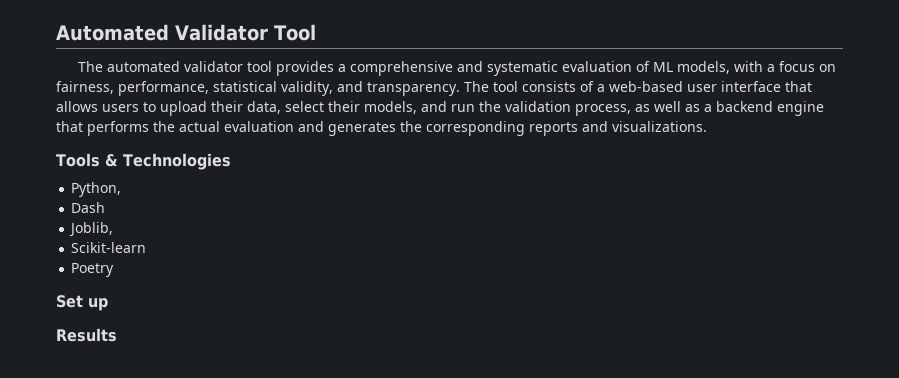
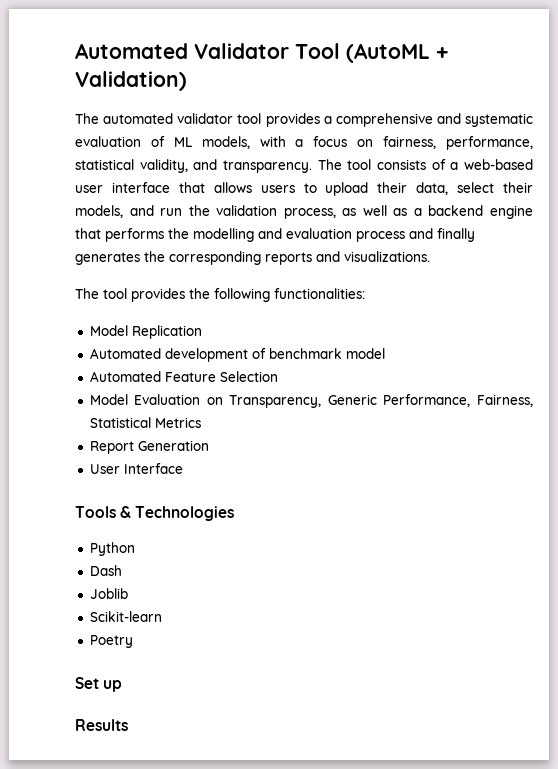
- Automated Validator Tool
+ Automated Validator Tool (AutoML + Validation)
- The tool consists of a web-based user interface that allows users to upload their data, select their models, and run the validation process, as well as a backend engine that performs the actual evaluation and generates the corresponding reports and visualizations.
+ The tool consists of a web-based user interface that allows users to upload their data, select their models, and run the validation process, as well as a backend engine that performs the modelling and evaluation process and finally generates the corresponding reports and visualizations.
+ The tool provides the following functionalities:
+ Model Replication
+ Automated development of benchmark model
+ Automated Feature Selection
+ Model Evaluation on Transparency, Generic Performance, Fairness, Statistical Metrics
+ Report Generation
+ User Interface
- Python,
+ Python
- Joblib,
+ Joblib

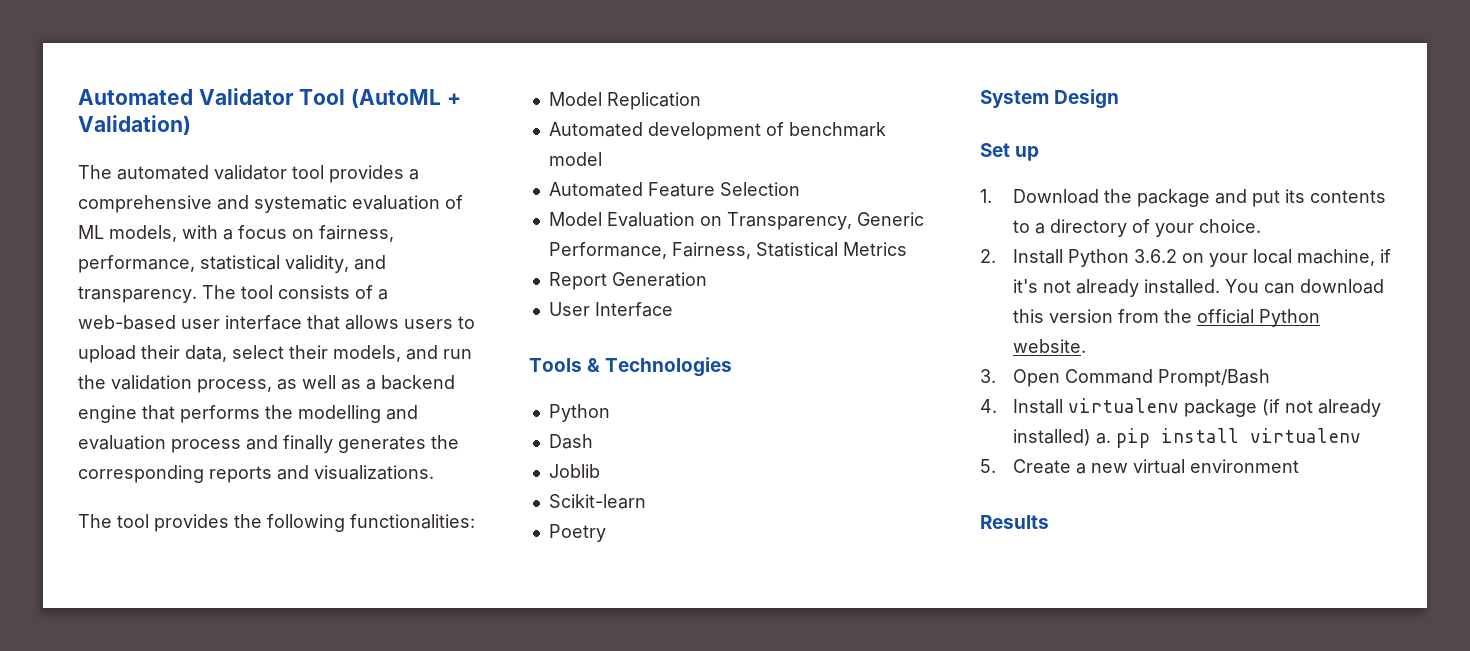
+ System Design
+ 1. Download the package and put its contents to a directory of your choice.
+ 2. Install Python 3.6.2 on your local machine, if it's not already installed. You can download this version from the official Python website.
+ 3. Open Command Prompt/Bash
+ 4. Install virtualenv package (if not already installed) a. pip install virtualenv
+ 5. Create a new virtual environment

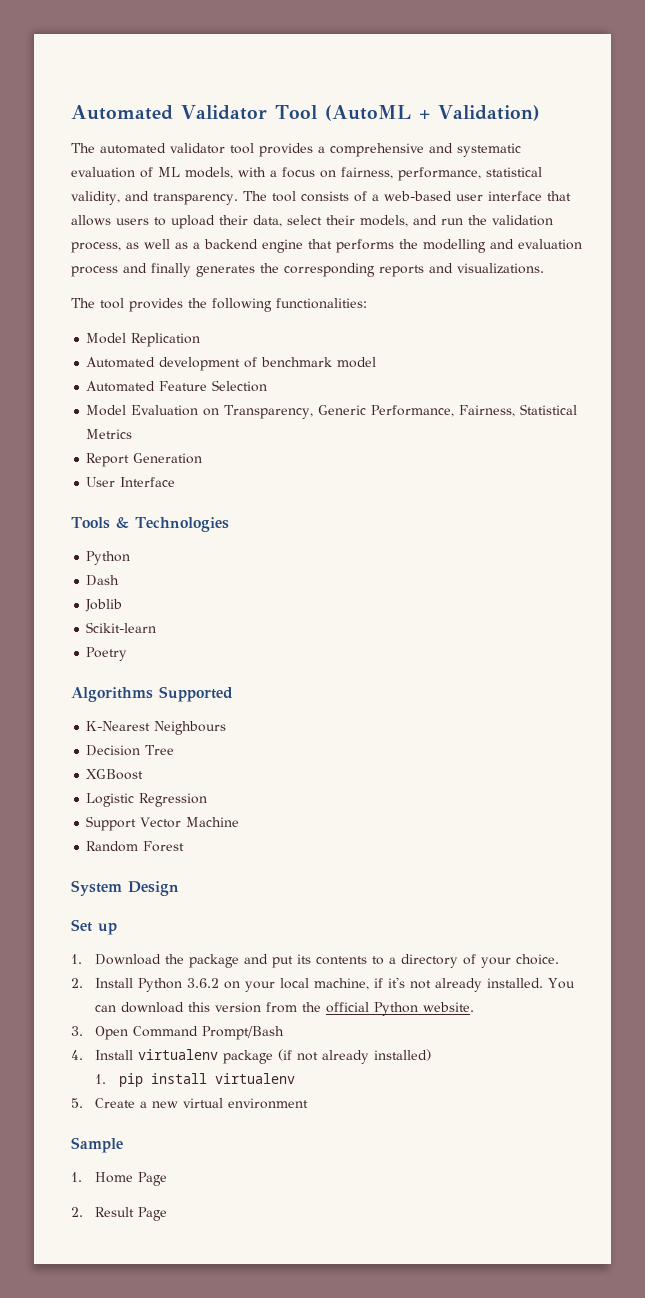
+ Algorithms Supported
+ K-Nearest Neighbours
+ Decision Tree
+ XGBoost
+ Logistic Regression
+ Support Vector Machine
+ Random Forest
- 4. Install virtualenv package (if not already installed) a. pip install virtualenv
+ 4. Install virtualenv package (if not already installed)
+ 1. pip install virtualenv
- Results
+ Sample
+ 1. Home Page
+ 2. Result Page

